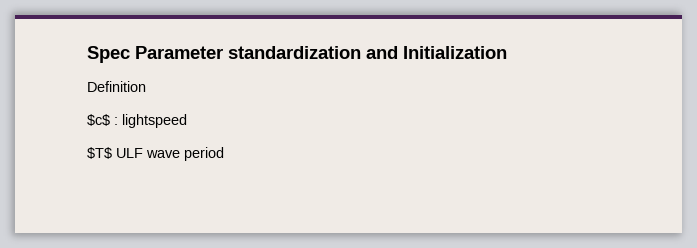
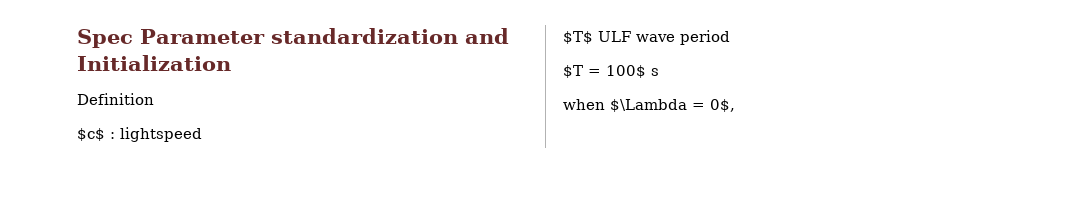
+ $T = 100$ s
+ when $\Lambda = 0$,

